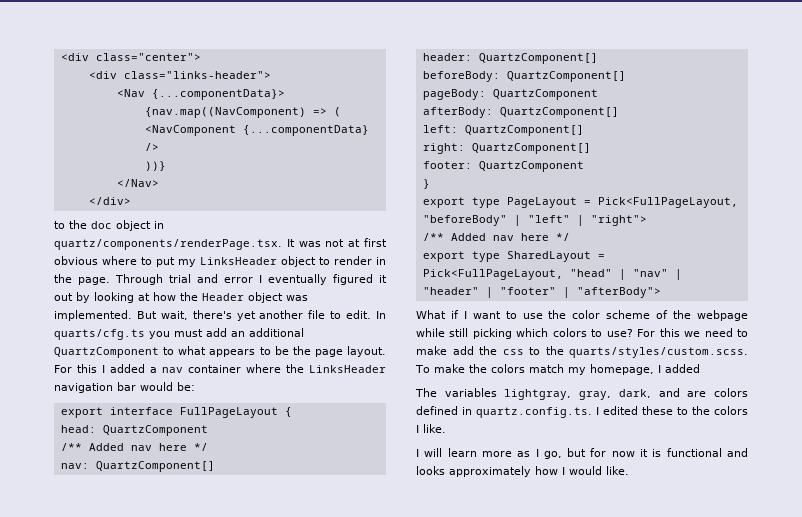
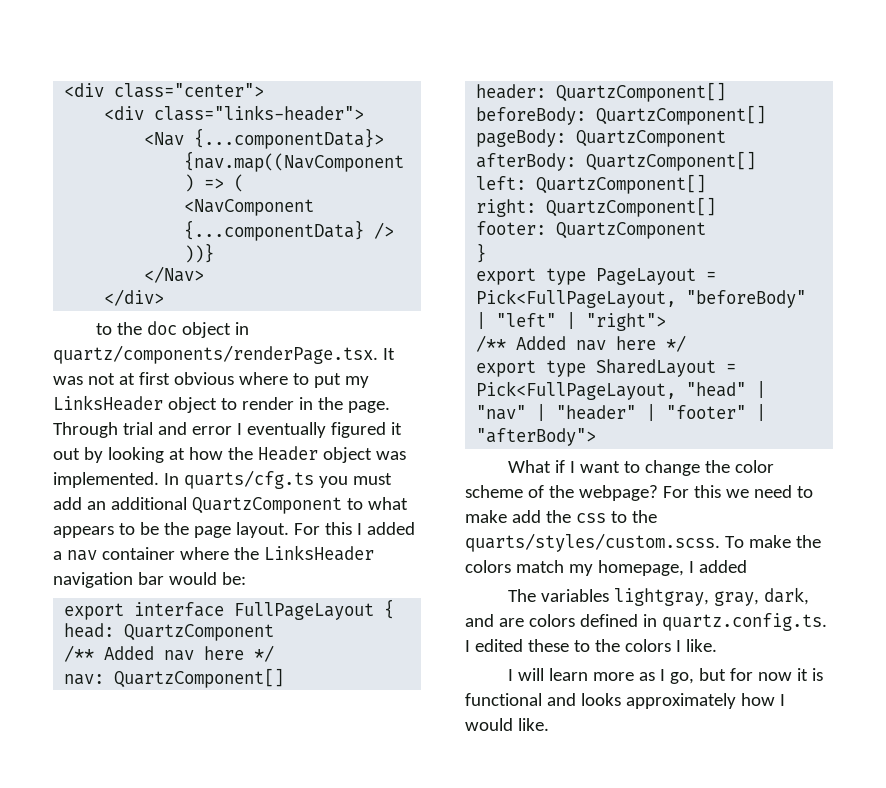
- But wait, there's yet another file to edit.
- What if I want to use the color scheme of the webpage while still picking which colors to use?
+ What if I want to change the color scheme of the webpage?

